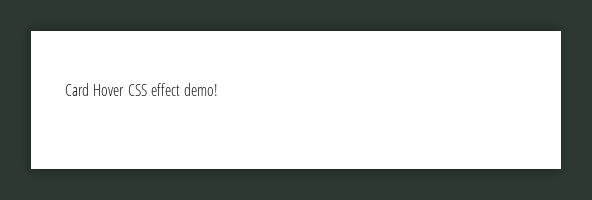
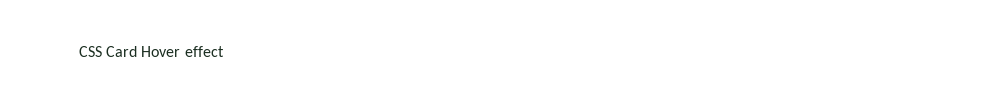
- Card Hover CSS effect demo!
+ CSS Card Hover effect

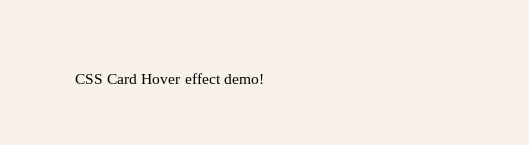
- CSS Card Hover effect
+ CSS Card Hover effect demo!

